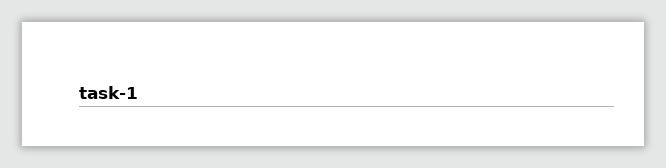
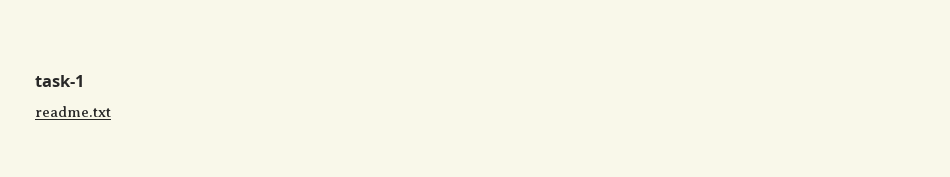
+ readme.txt

